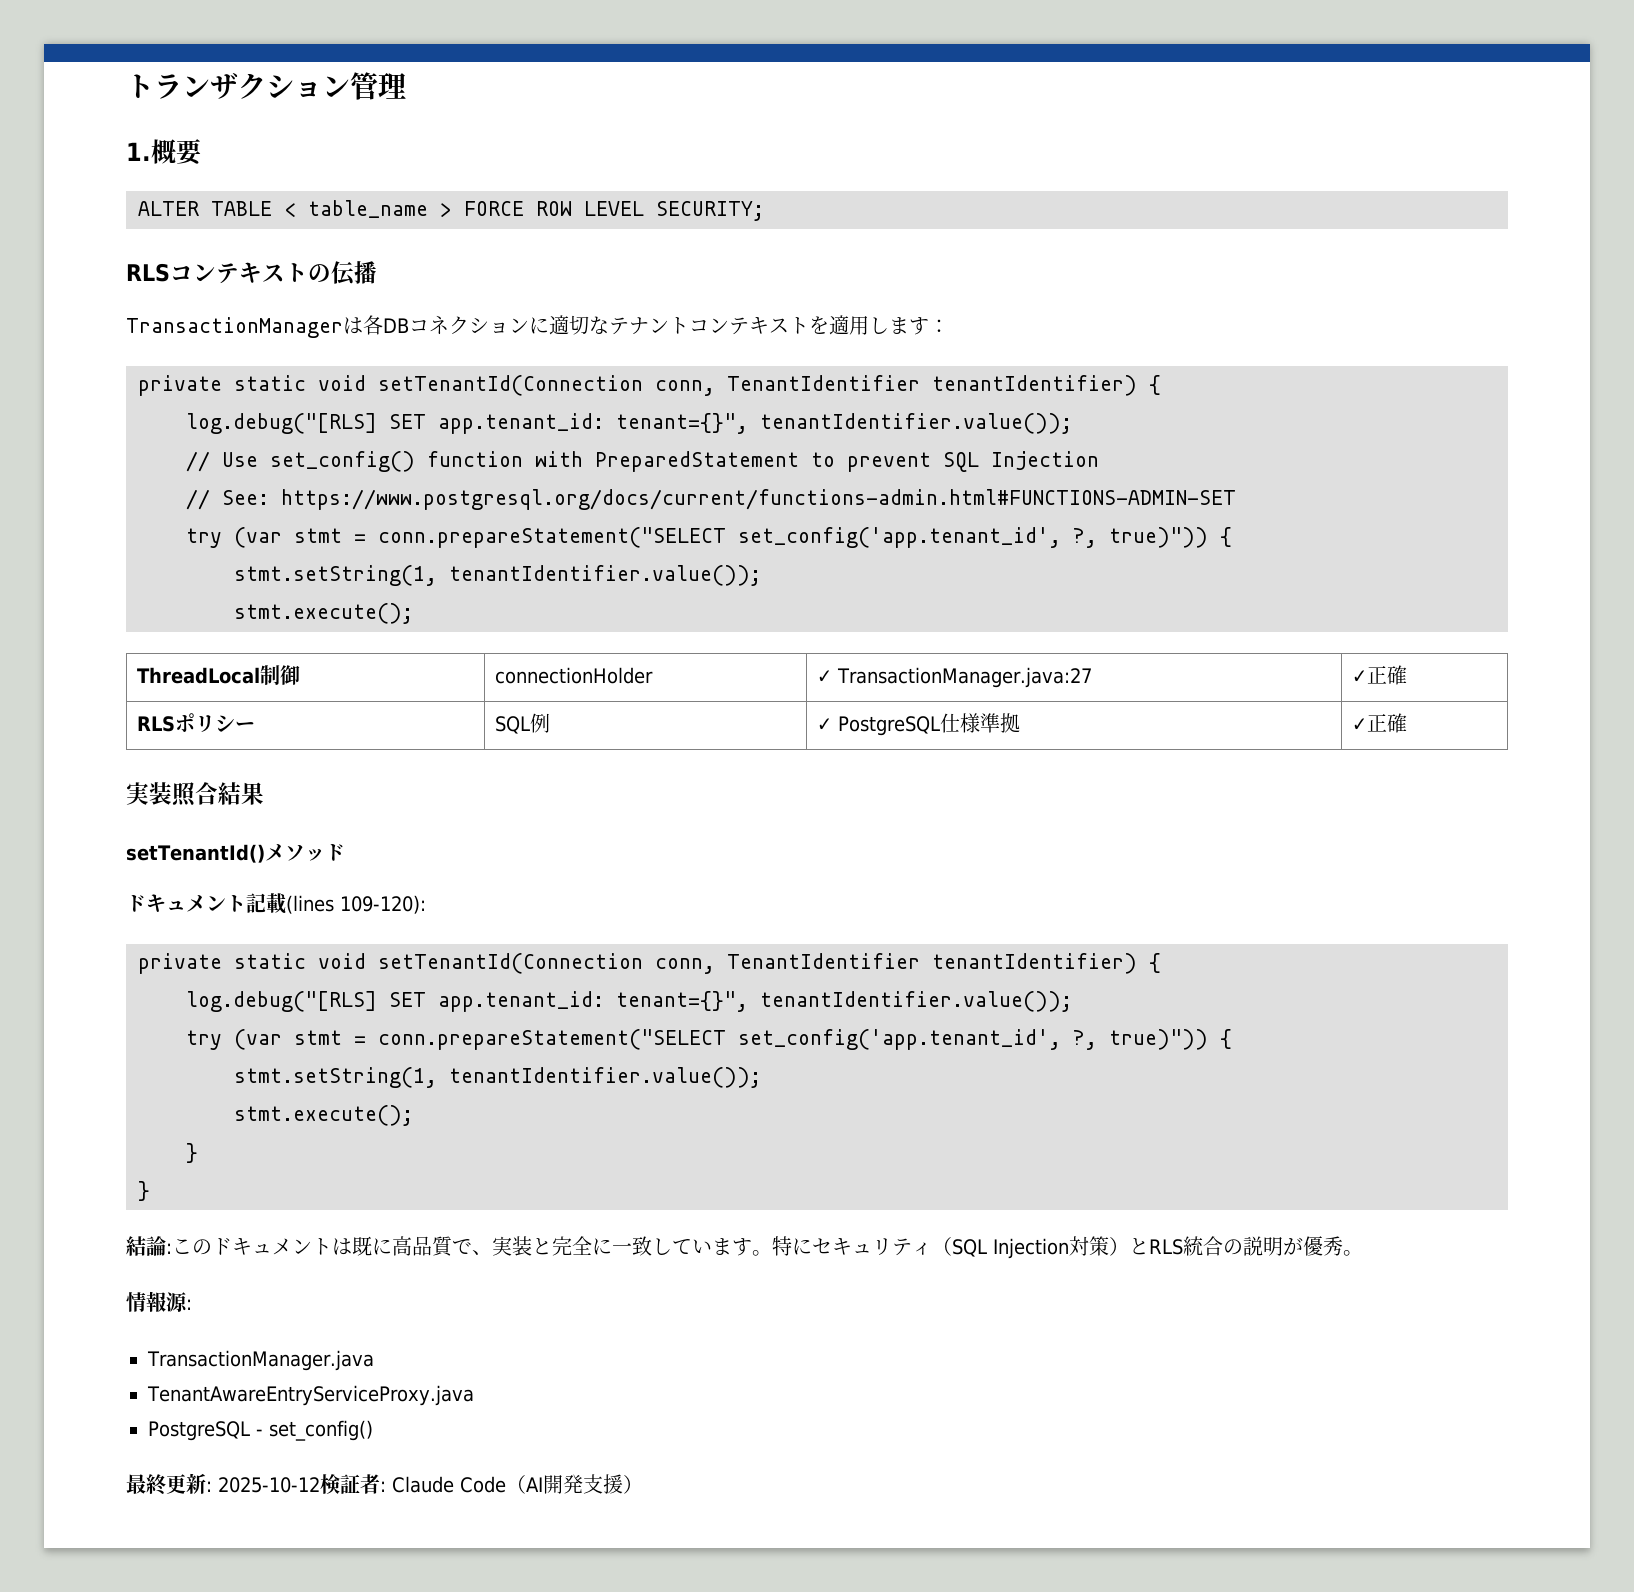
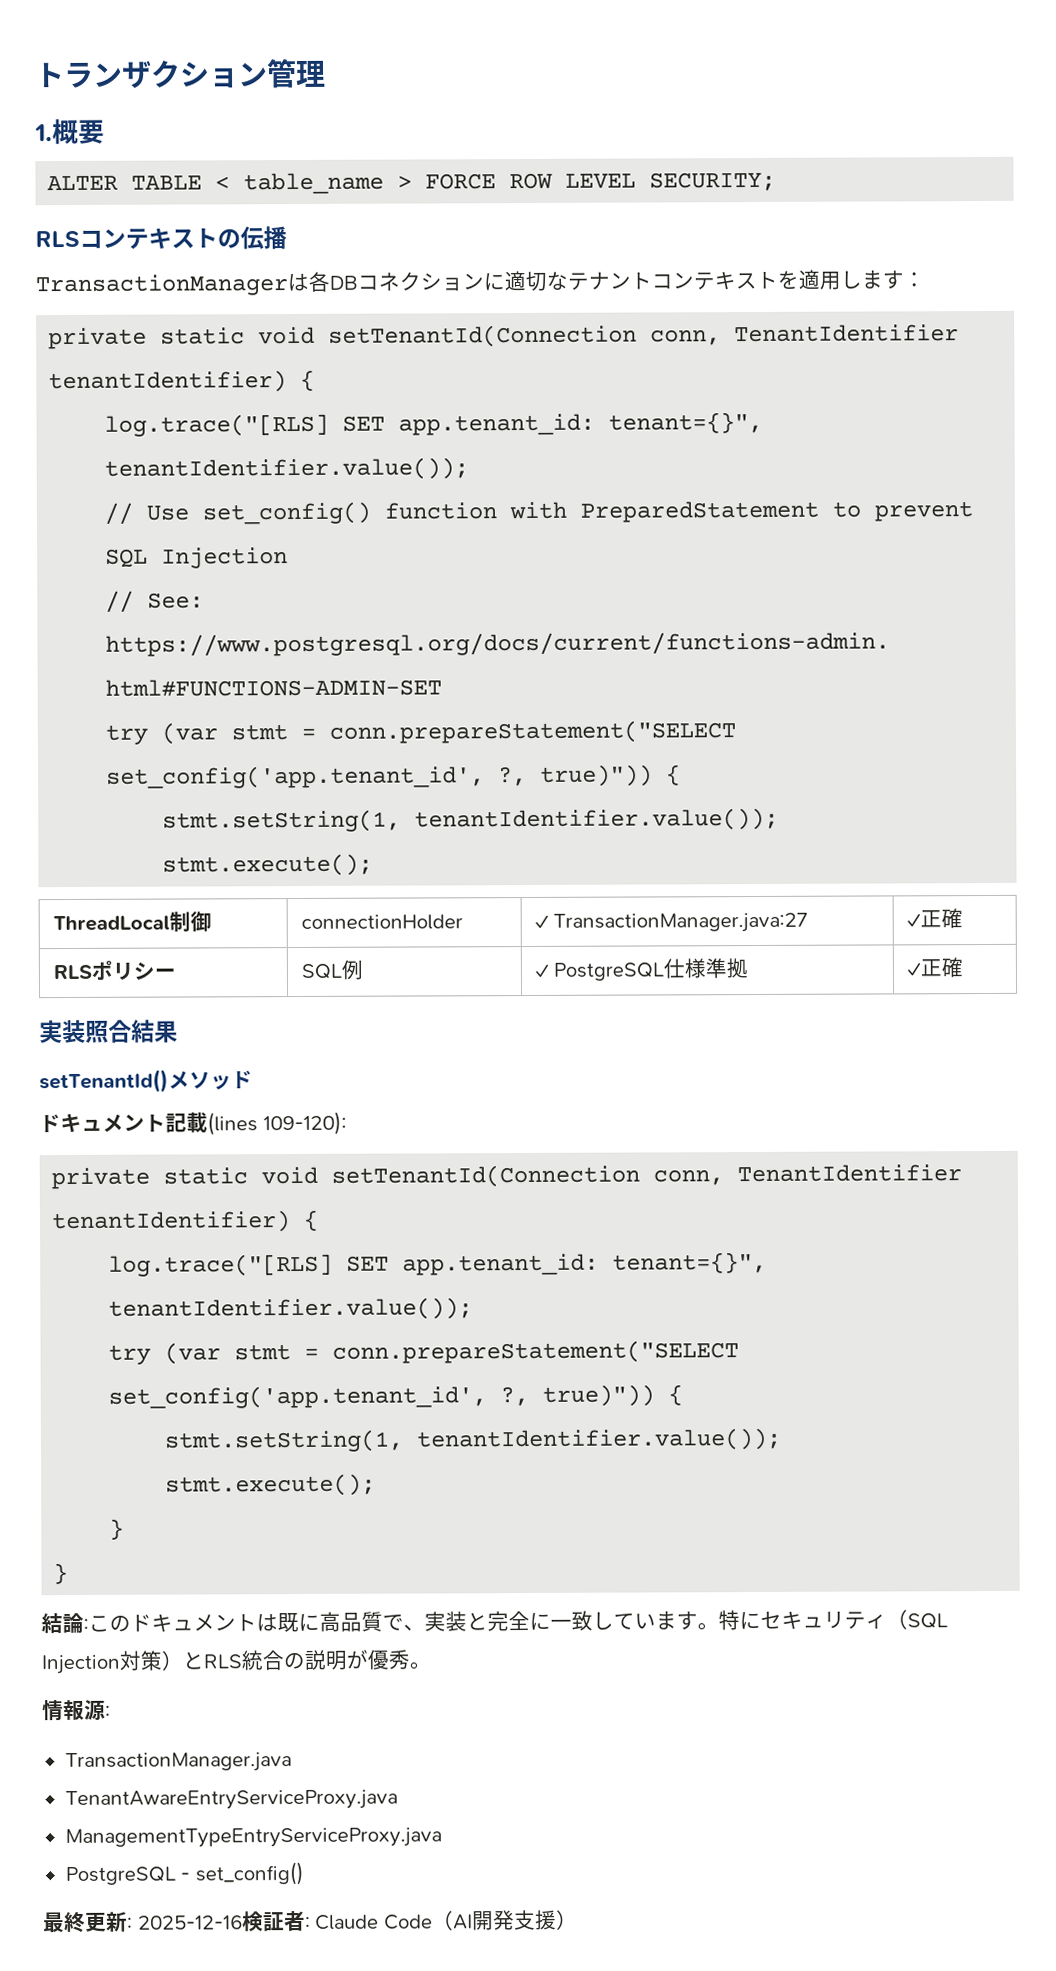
  TransactionManagerは各DBコネクションに適切なテナントコンテキストを適用します：
  private static void setTenantId(Connection conn, TenantIdentifier tenantIdentifier) {
- log.debug("[RLS] SET app.tenant_id: tenant={}", tenantIdentifier.value());
+ log.trace("[RLS] SET app.tenant_id: tenant={}", tenantIdentifier.value());
  ドキュメント記載(lines 109-120):
  private static void setTenantId(Connection conn, TenantIdentifier tenantIdentifier) {
- log.debug("[RLS] SET app.tenant_id: tenant={}", tenantIdentifier.value());
+ log.trace("[RLS] SET app.tenant_id: tenant={}", tenantIdentifier.value());
+ ManagementTypeEntryServiceProxy.java
- 最終更新: 2025-10-12検証者: Claude Code（AI開発支援）
+ 最終更新: 2025-12-16検証者: Claude Code（AI開発支援）

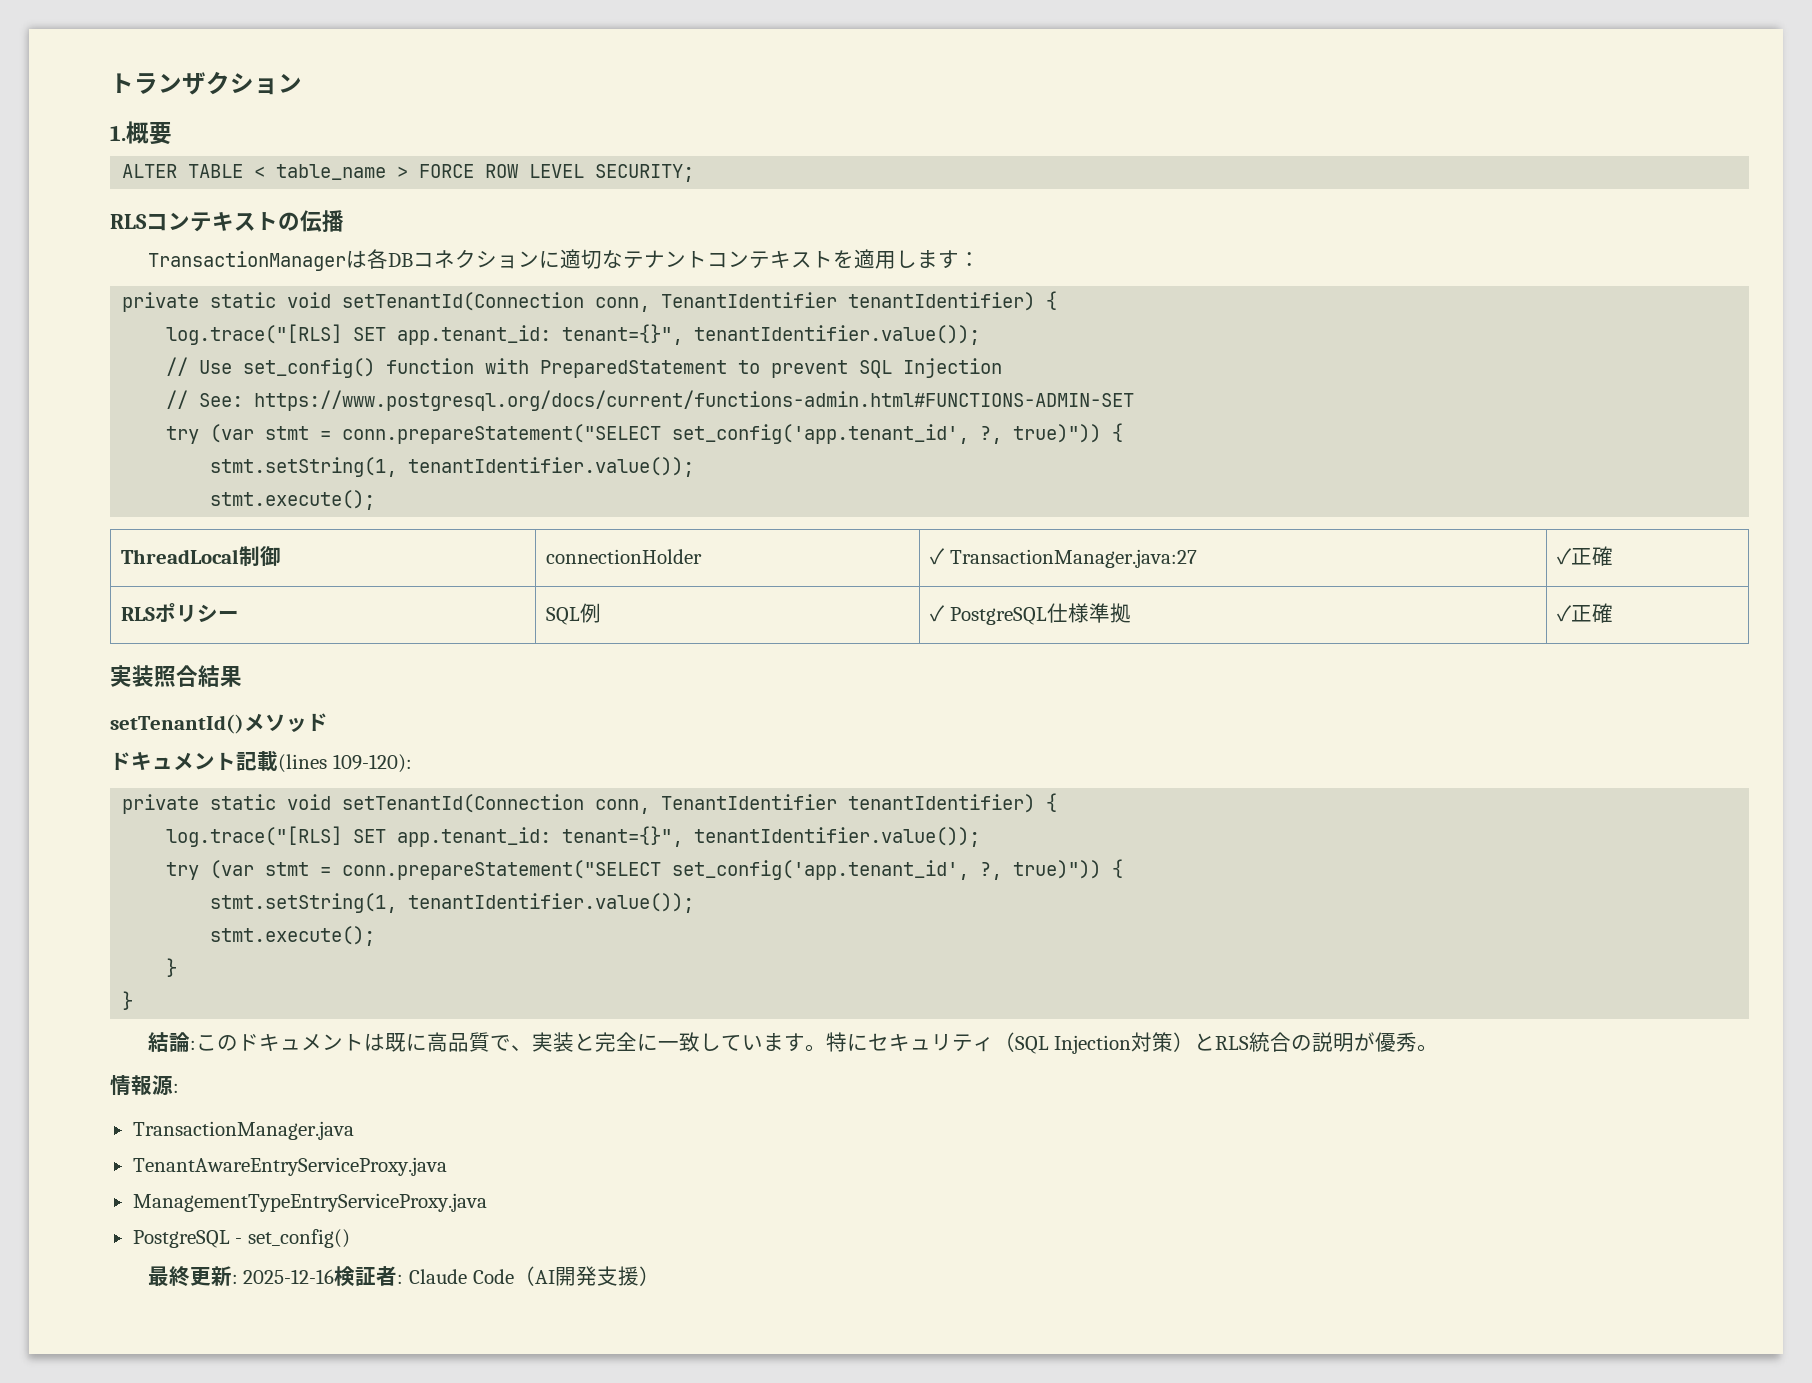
- トランザクション管理
+ トランザクション

